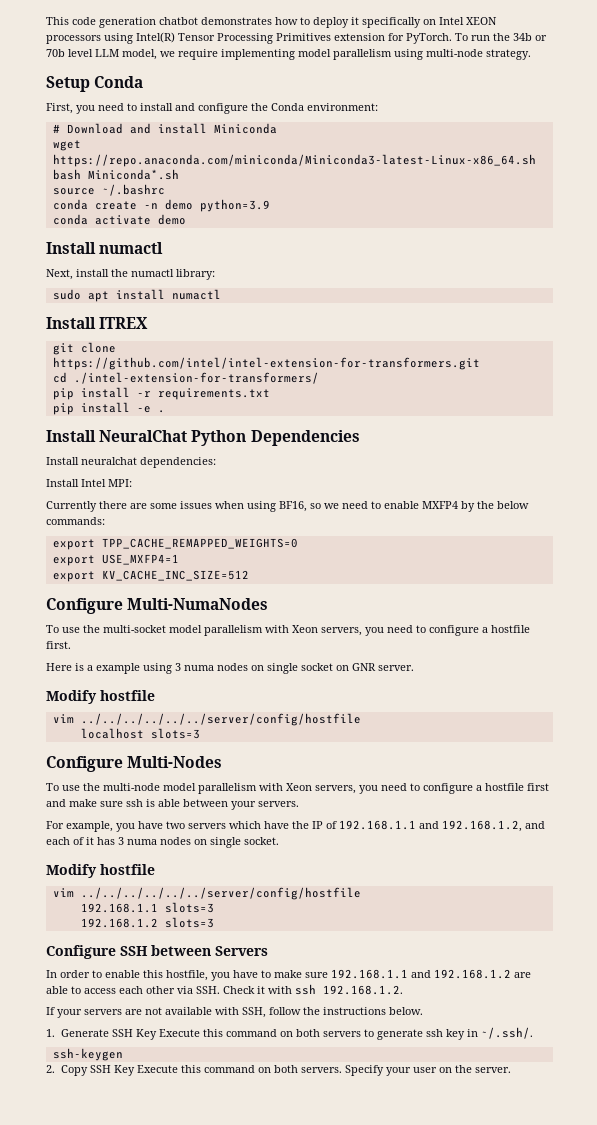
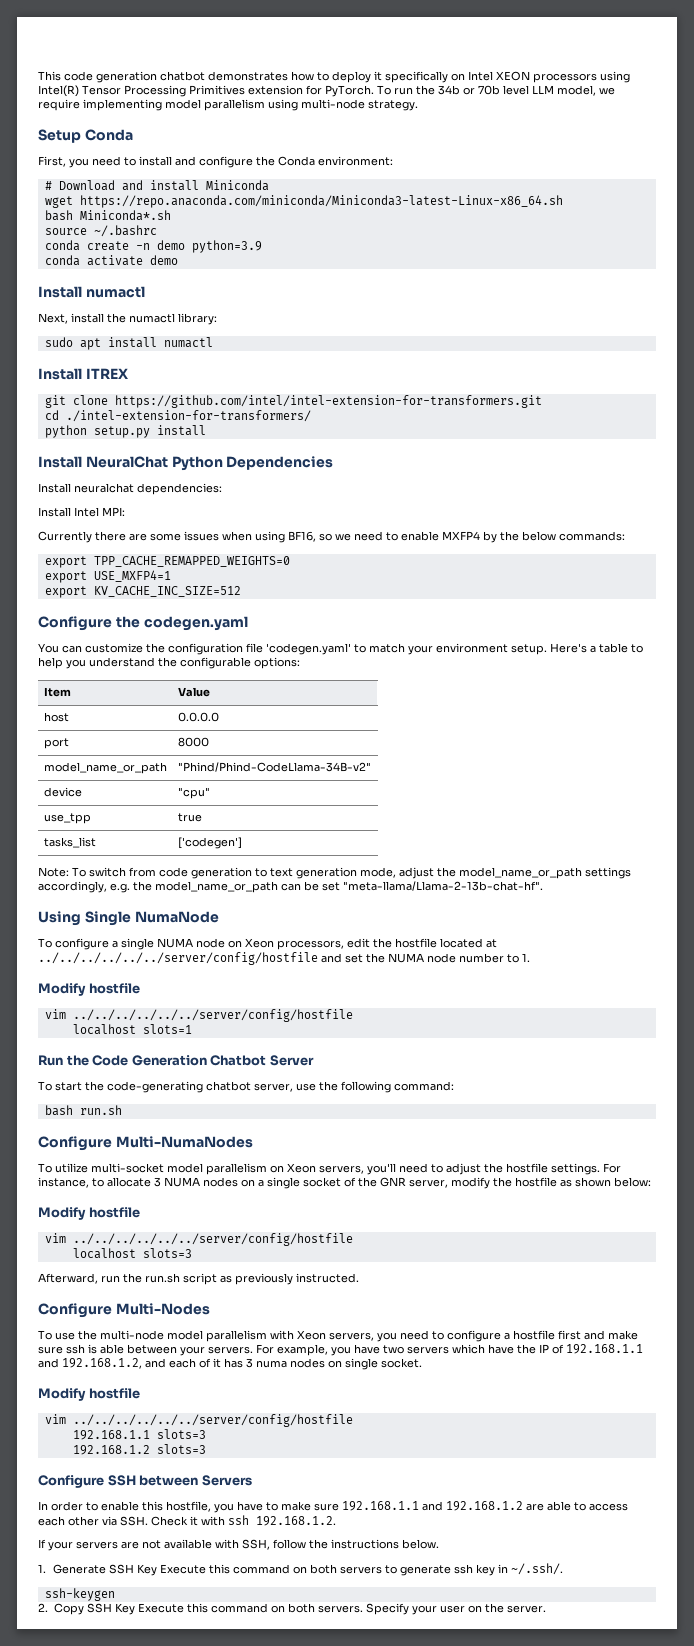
- pip install -r requirements.txt
- pip install -e .
+ python setup.py install
+ Configure the codegen.yaml
+ You can customize the configuration file 'codegen.yaml' to match your environment setup. Here's a table to help you understand the configurable options:
+ Item | Value
+ host | 0.0.0.0
+ port | 8000
+ model_name_or_path | "Phind/Phind-CodeLlama-34B-v2"
+ device | "cpu"
+ use_tpp | true
+ tasks_list | ['codegen']
+ Note: To switch from code generation to text generation mode, adjust the model_name_or_path settings accordingly, e.g. the model_name_or_path can be set "meta-llama/Llama-2-13b-chat-hf".
+ Using Single NumaNode
+ To configure a single NUMA node on Xeon processors, edit the hostfile located at ../../../../../../server/config/hostfile and set the NUMA node number to 1.
+ Modify hostfile
+ vim ../../../../../../server/config/hostfile
+ localhost slots=1
+ Run the Code Generation Chatbot Server
+ To start the code-generating chatbot server, use the following command:
+ bash run.sh
- To use the multi-socket model parallelism with Xeon servers, you need to configure a hostfile first.
- Here is a example using 3 numa nodes on single socket on GNR server.
+ To utilize multi-socket model parallelism on Xeon servers, you'll need to adjust the hostfile settings. For instance, to allocate 3 NUMA nodes on a single socket of the GNR server, modify the hostfile as shown below:
+ Afterward, run the run.sh script as previously instructed.
- To use the multi-node model parallelism with Xeon servers, you need to configure a hostfile first and make sure ssh is able between your servers.
- For example, you have two servers which have the IP of 192.168.1.1 and 192.168.1.2, and each of it has 3 numa nodes on single socket.
+ To use the multi-node model parallelism with Xeon servers, you need to configure a hostfile first and make sure ssh is able between your servers. For example, you have two servers which have the IP of 192.168.1.1 and 192.168.1.2, and each of it has 3 numa nodes on single socket.

